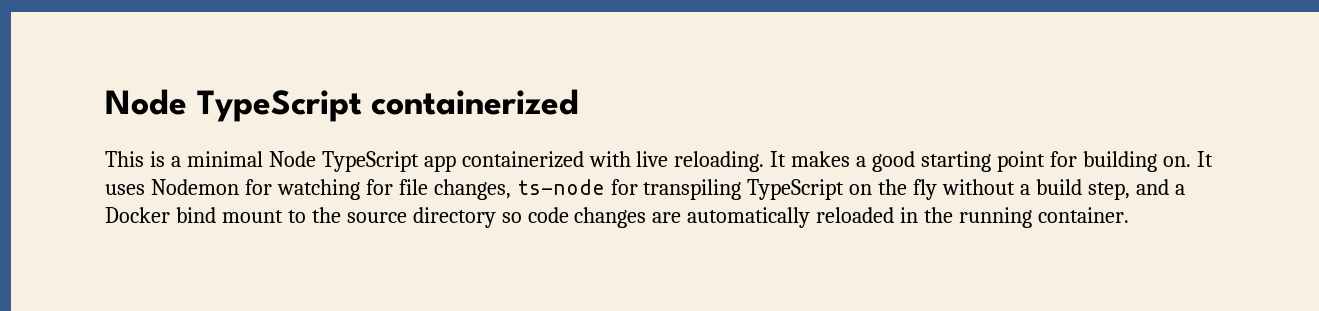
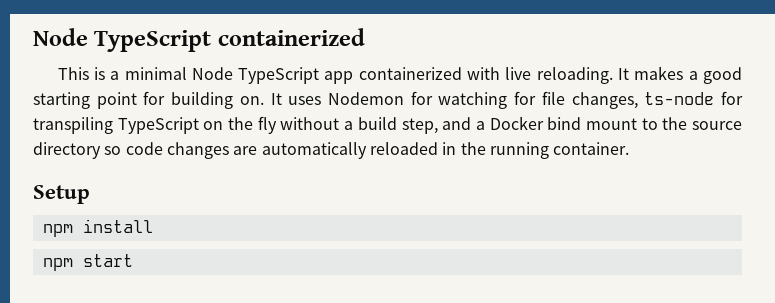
+ Setup
+ npm install
+ npm start

